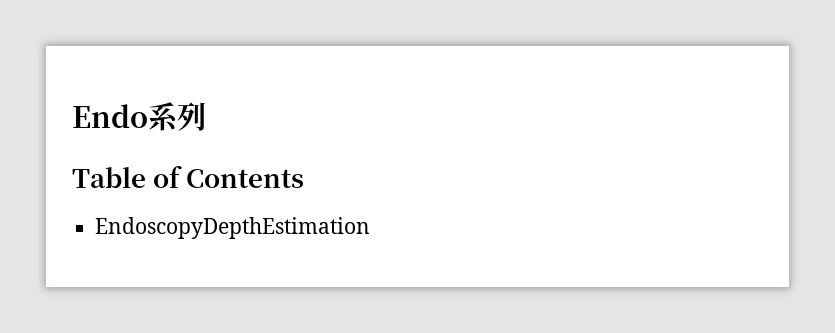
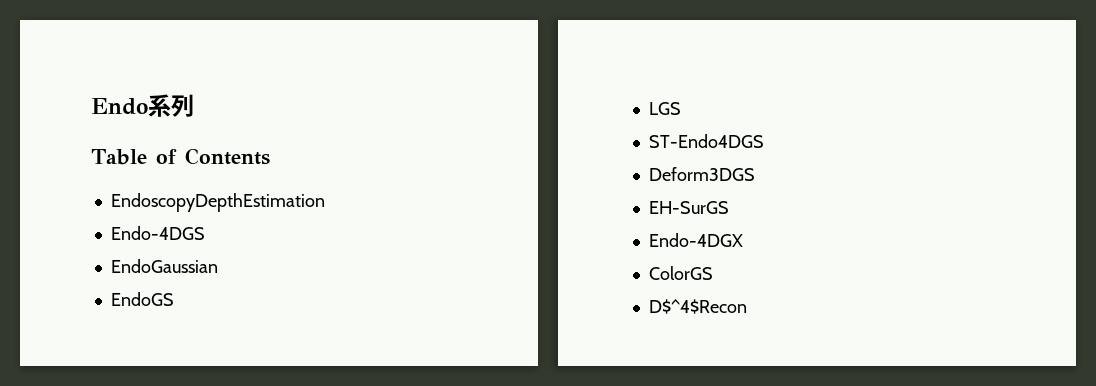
+ Endo-4DGS
+ EndoGaussian
+ EndoGS
+ LGS
+ ST-Endo4DGS
+ Deform3DGS
+ EH-SurGS
+ Endo-4DGX
+ ColorGS
+ D$^4$Recon

